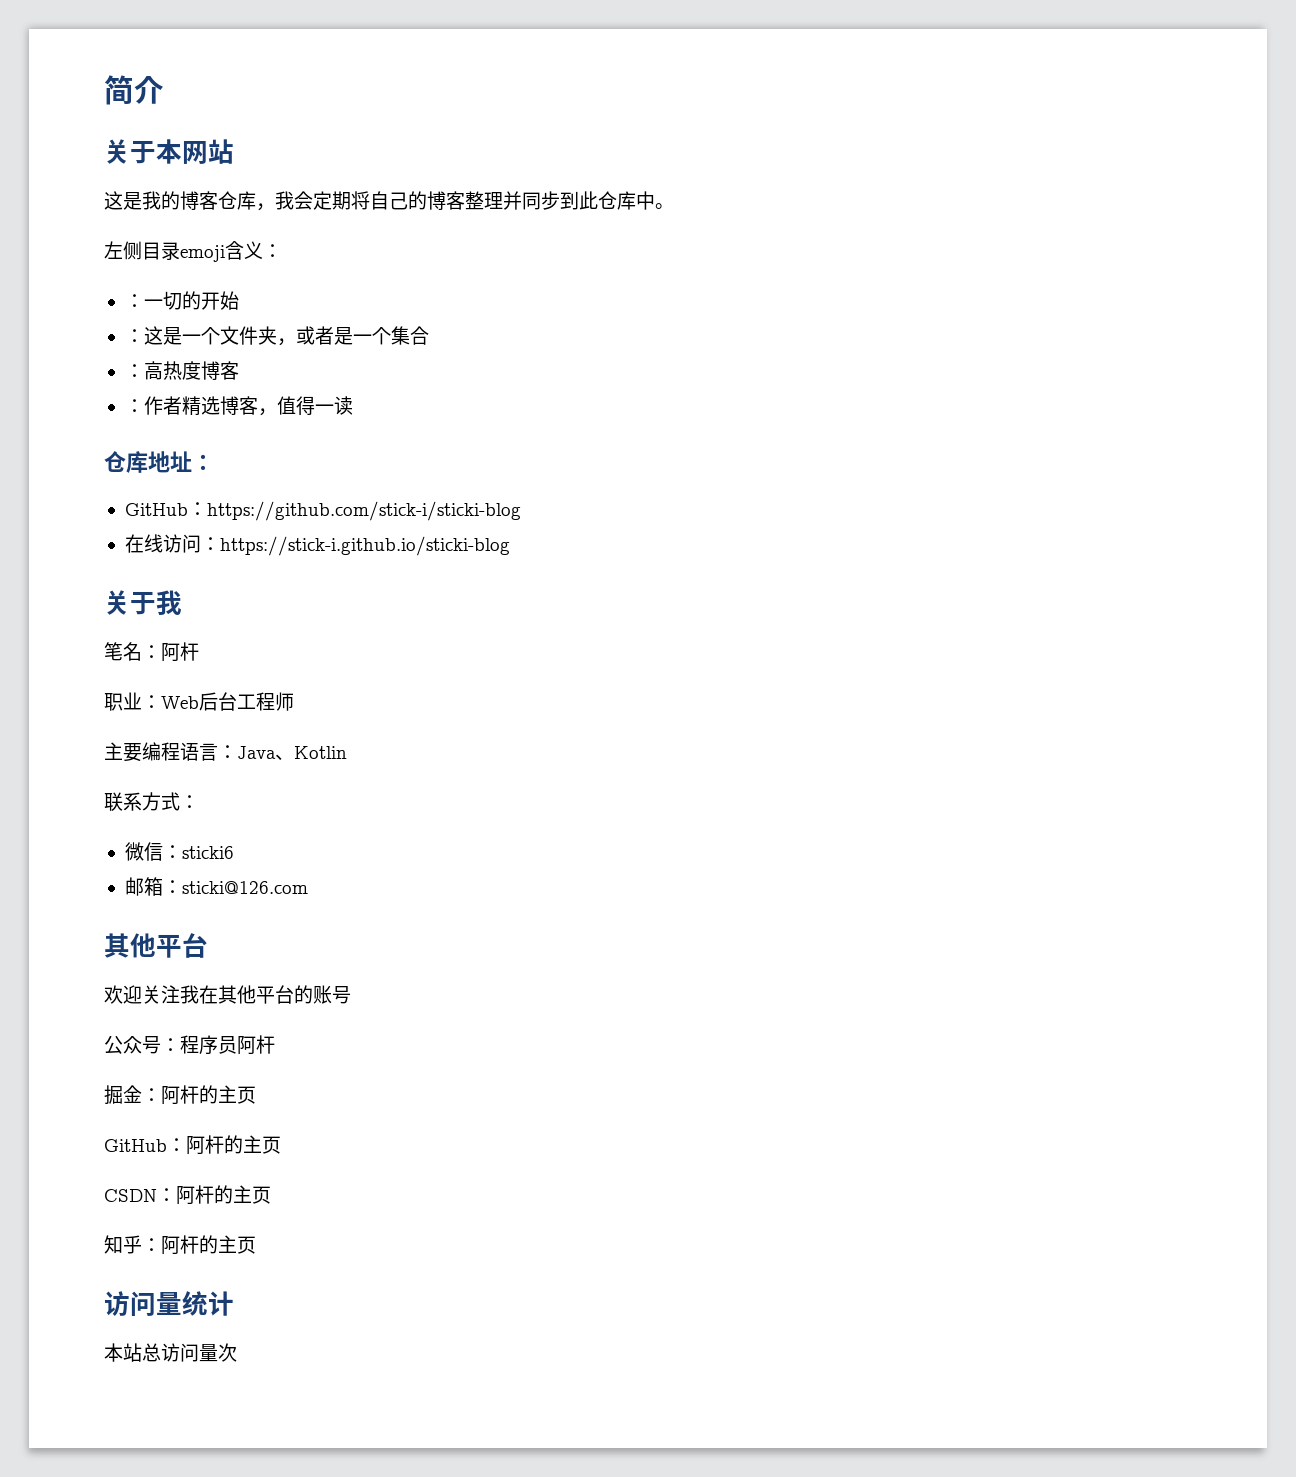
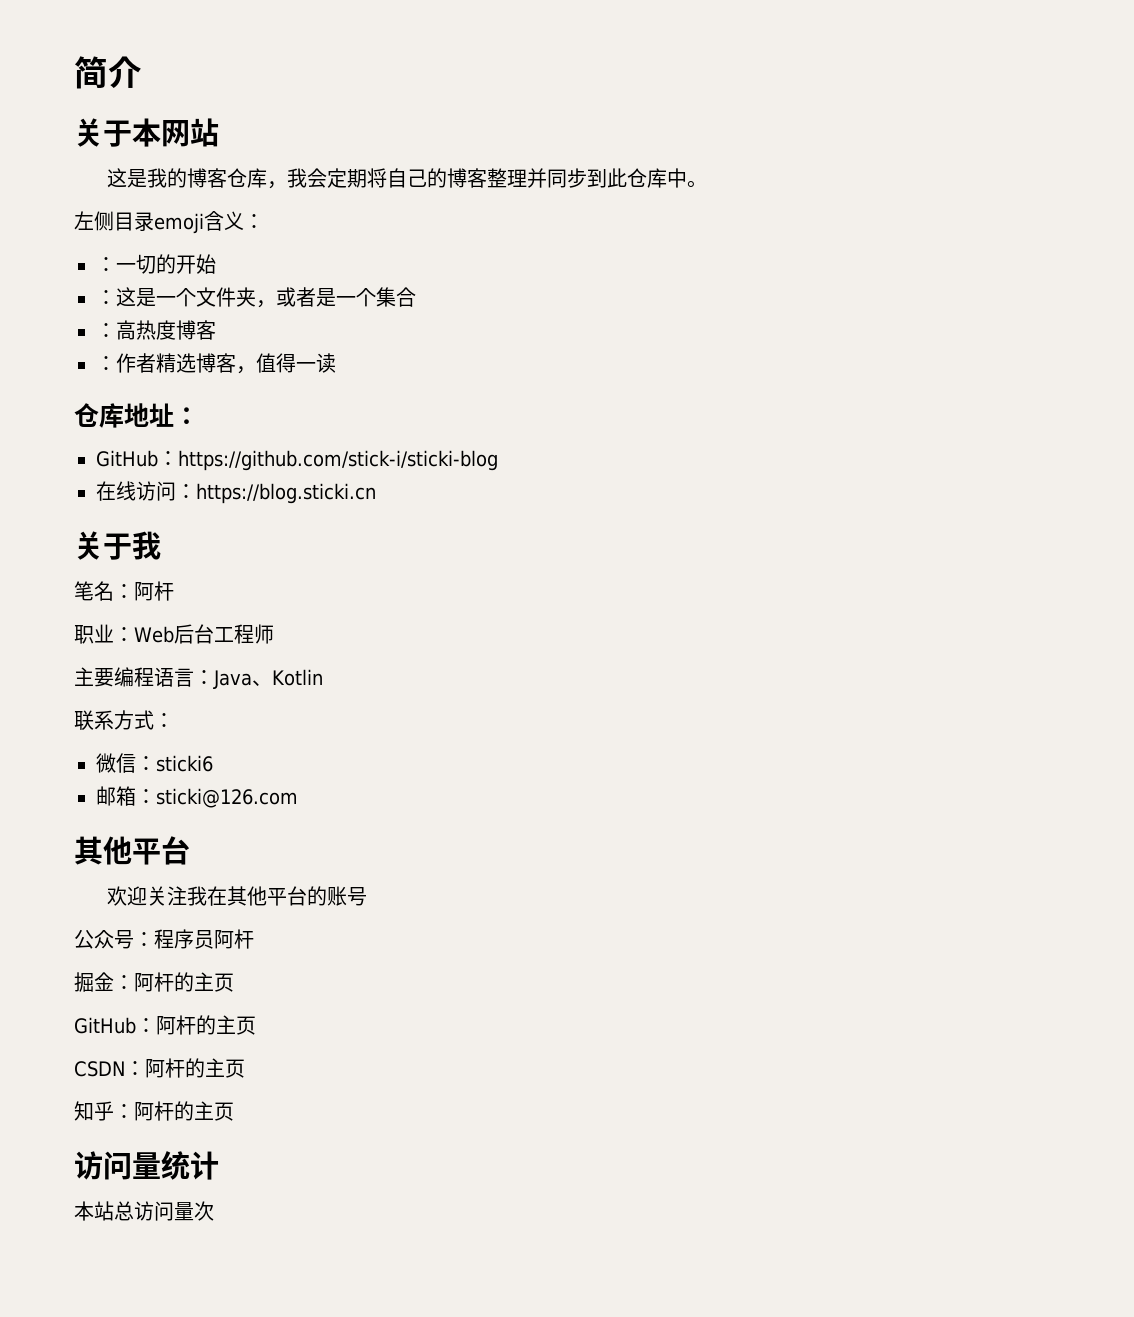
- 在线访问：https://stick-i.github.io/sticki-blog
+ 在线访问：https://blog.sticki.cn

